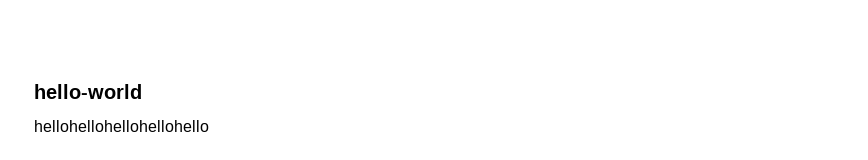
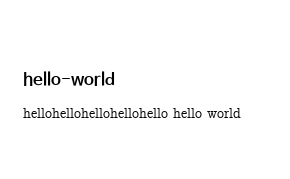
- hellohellohellohellohello
+ hellohellohellohellohello hello world

